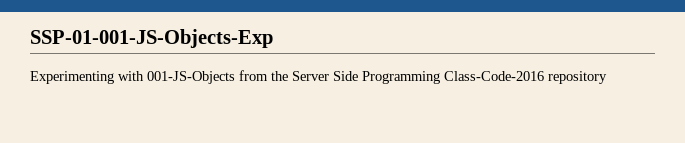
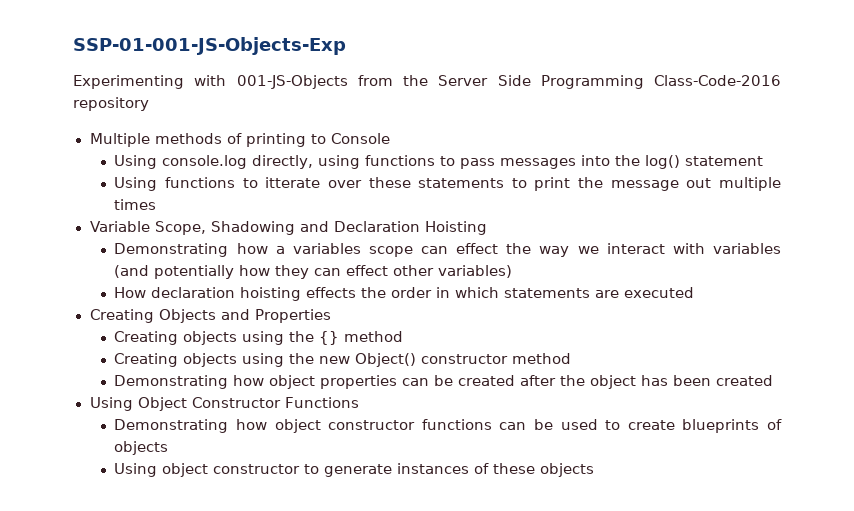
+ Multiple methods of printing to Console
+ Using console.log directly, using functions to pass messages into the log() statement
+ Using functions to itterate over these statements to print the message out multiple times
+ Variable Scope, Shadowing and Declaration Hoisting
+ Demonstrating how a variables scope can effect the way we interact with variables (and potentially how they can effect other variables)
+ How declaration hoisting effects the order in which statements are executed
+ Creating Objects and Properties
+ Creating objects using the {} method
+ Creating objects using the new Object() constructor method
+ Demonstrating how object properties can be created after the object has been created
+ Using Object Constructor Functions
+ Demonstrating how object constructor functions can be used to create blueprints of objects
+ Using object constructor to generate instances of these objects

